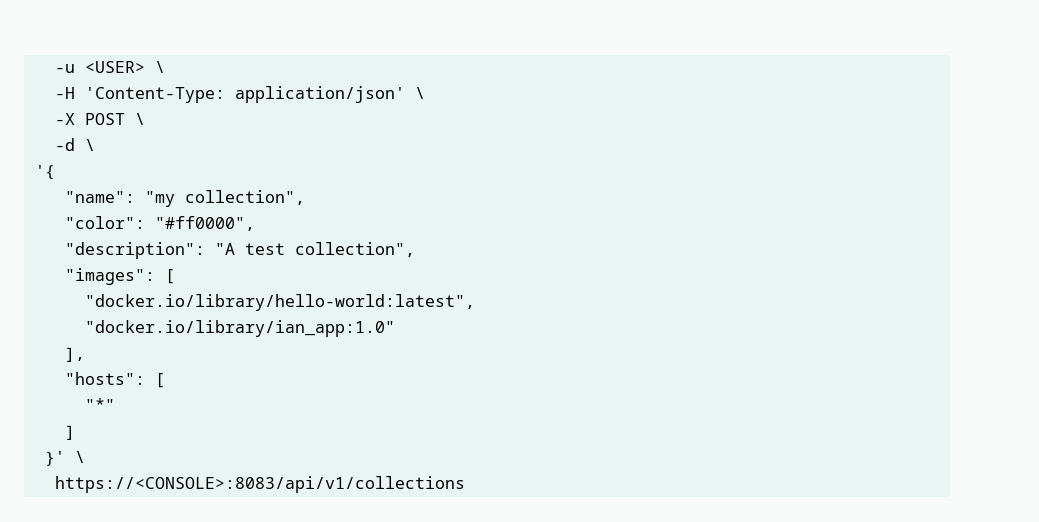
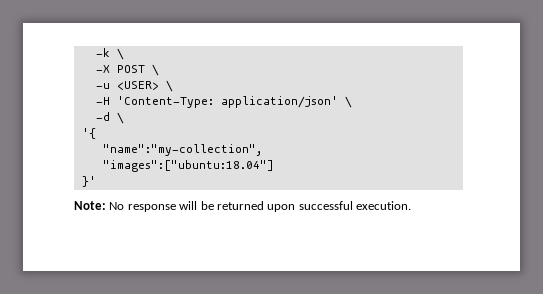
+ -k \
+ -X POST \
- -X POST \
- "name": "my collection",
- "color": "#ff0000",
- "description": "A test collection",
- "images": [
- "docker.io/library/hello-world:latest",
- "docker.io/library/ian_app:1.0"
- ],
- "hosts": [
- "*"
- ]
- }' \
- https://<CONSOLE>:8083/api/v1/collections
+ "name":"my-collection",
+ "images":["ubuntu:18.04"]
+ }'
+ Note: No response will be returned upon successful execution.

